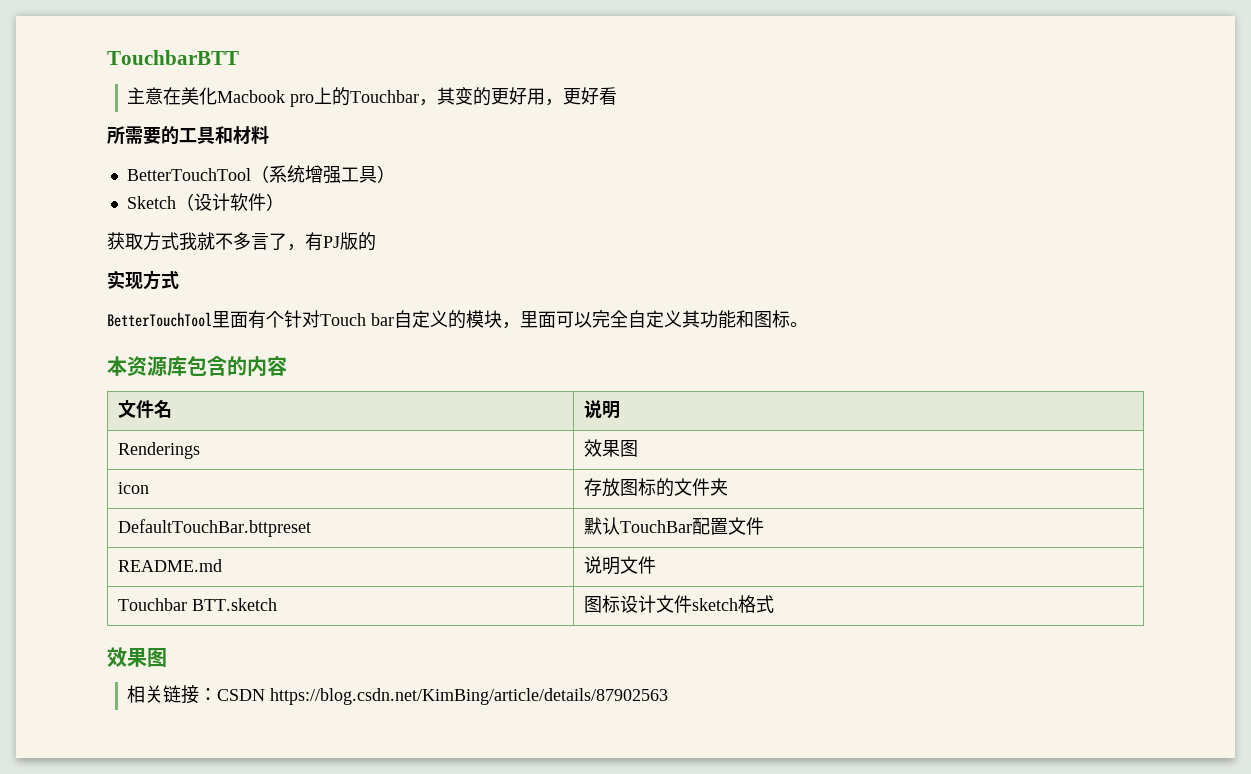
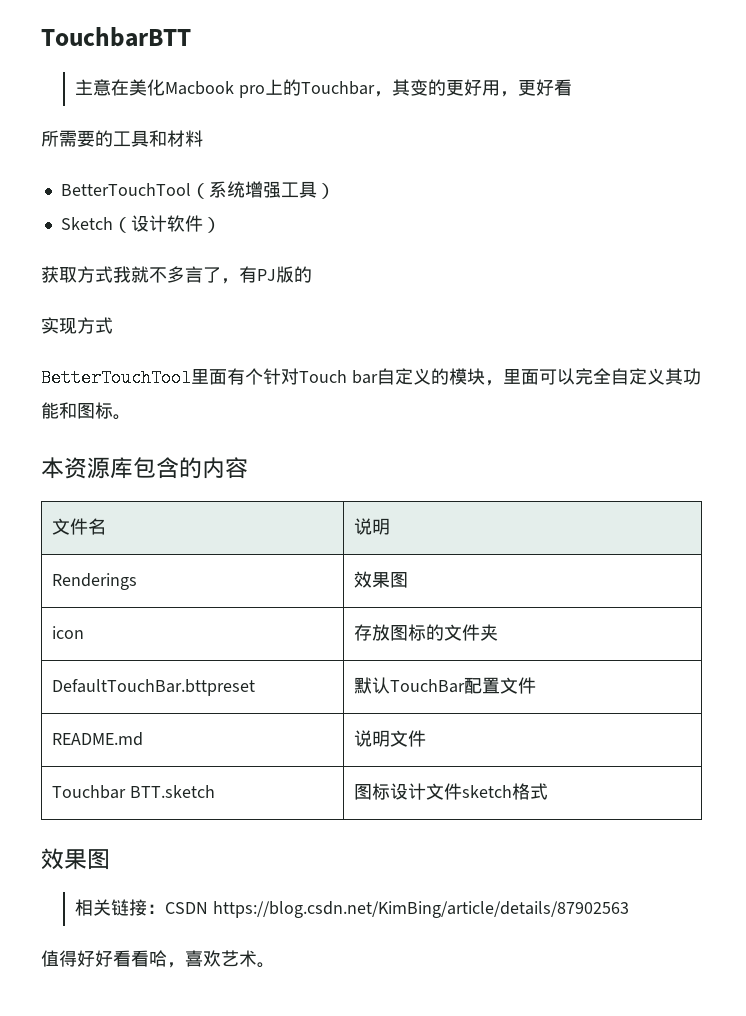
+ 值得好好看看哈，喜欢艺术。

